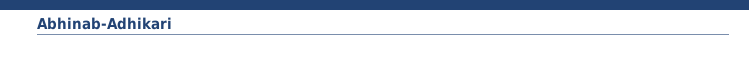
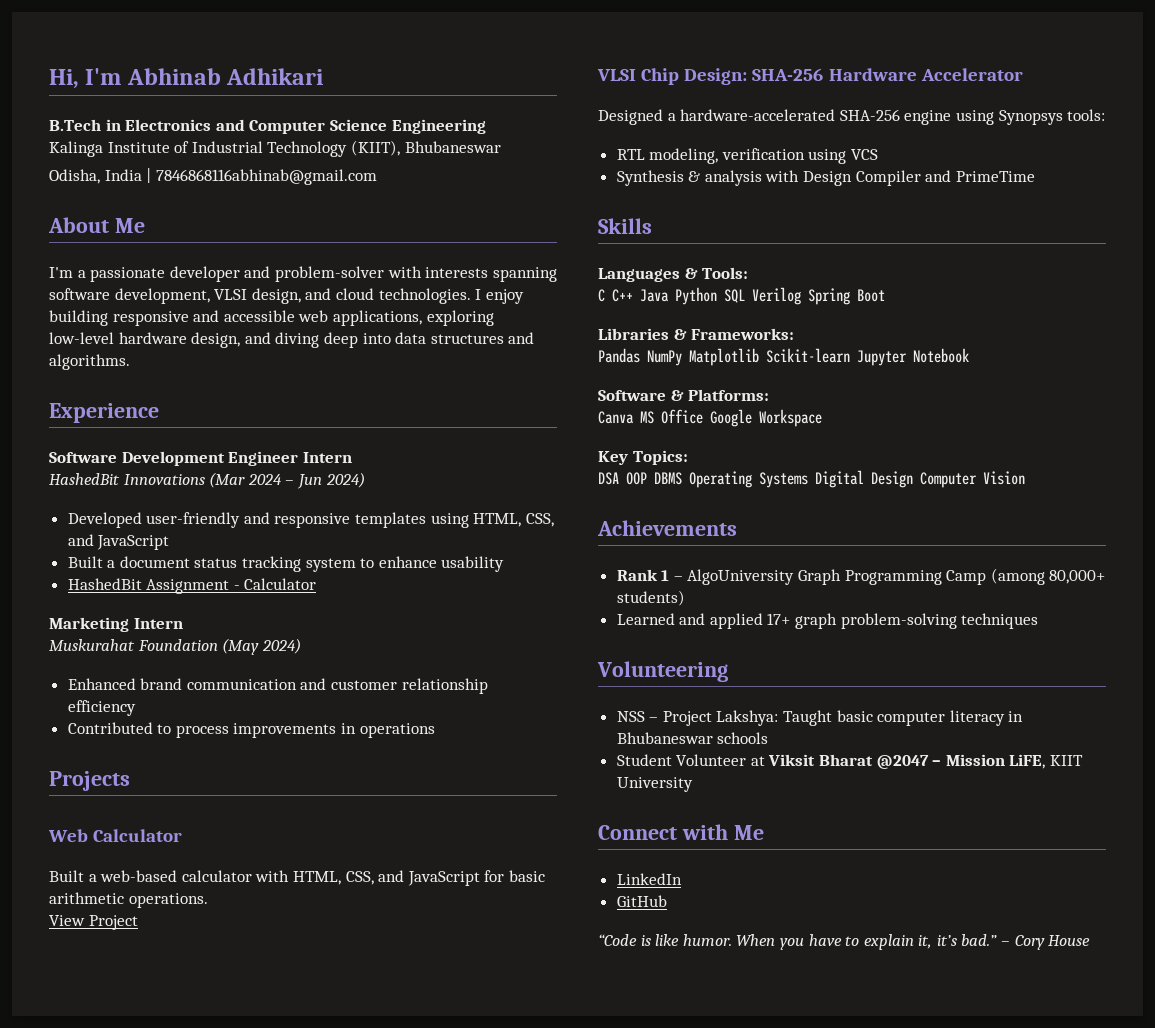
- Abhinab-Adhikari
+ Hi, I'm Abhinab Adhikari
+ B.Tech in Electronics and Computer Science Engineering
+ Kalinga Institute of Industrial Technology (KIIT), Bhubaneswar
+ Odisha, India | 7846868116abhinab@gmail.com
+ About Me
+ I'm a passionate developer and problem-solver with interests spanning software development, VLSI design, and cloud technologies. I enjoy building responsive and accessible web applications, exploring low-level hardware design, and diving deep into data structures and algorithms.
+ Experience
+ Software Development Engineer Intern
+ HashedBit Innovations (Mar 2024 – Jun 2024)
+ Developed user-friendly and responsive templates using HTML, CSS, and JavaScript
+ Built a document status tracking system to enhance usability
+ HashedBit Assignment - Calculator
+ Marketing Intern
+ Muskurahat Foundation (May 2024)
+ Enhanced brand communication and customer relationship efficiency
+ Contributed to process improvements in operations
+ Projects
+ Web Calculator
+ Built a web-based calculator with HTML, CSS, and JavaScript for basic arithmetic operations.
+ View Project
+ VLSI Chip Design: SHA-256 Hardware Accelerator
+ Designed a hardware-accelerated SHA-256 engine using Synopsys tools:
+ RTL modeling, verification using VCS
+ Synthesis & analysis with Design Compiler and PrimeTime
+ Skills
+ Languages & Tools:
+ C C++ Java Python SQL Verilog Spring Boot
+ Libraries & Frameworks:
+ Pandas NumPy Matplotlib Scikit-learn Jupyter Notebook
+ Software & Platforms:
+ Canva MS Office Google Workspace
+ Key Topics:
+ DSA OOP DBMS Operating Systems Digital Design Computer Vision
+ Achievements
+ Rank 1 – AlgoUniversity Graph Programming Camp (among 80,000+ students)
+ Learned and applied 17+ graph problem-solving techniques
+ Volunteering
+ NSS – Project Lakshya: Taught basic computer literacy in Bhubaneswar schools
+ Student Volunteer at Viksit Bharat @2047 – Mission LiFE, KIIT University
+ Connect with Me
+ LinkedIn
+ GitHub
+ “Code is like humor. When you have to explain it, it’s bad.” – Cory House

